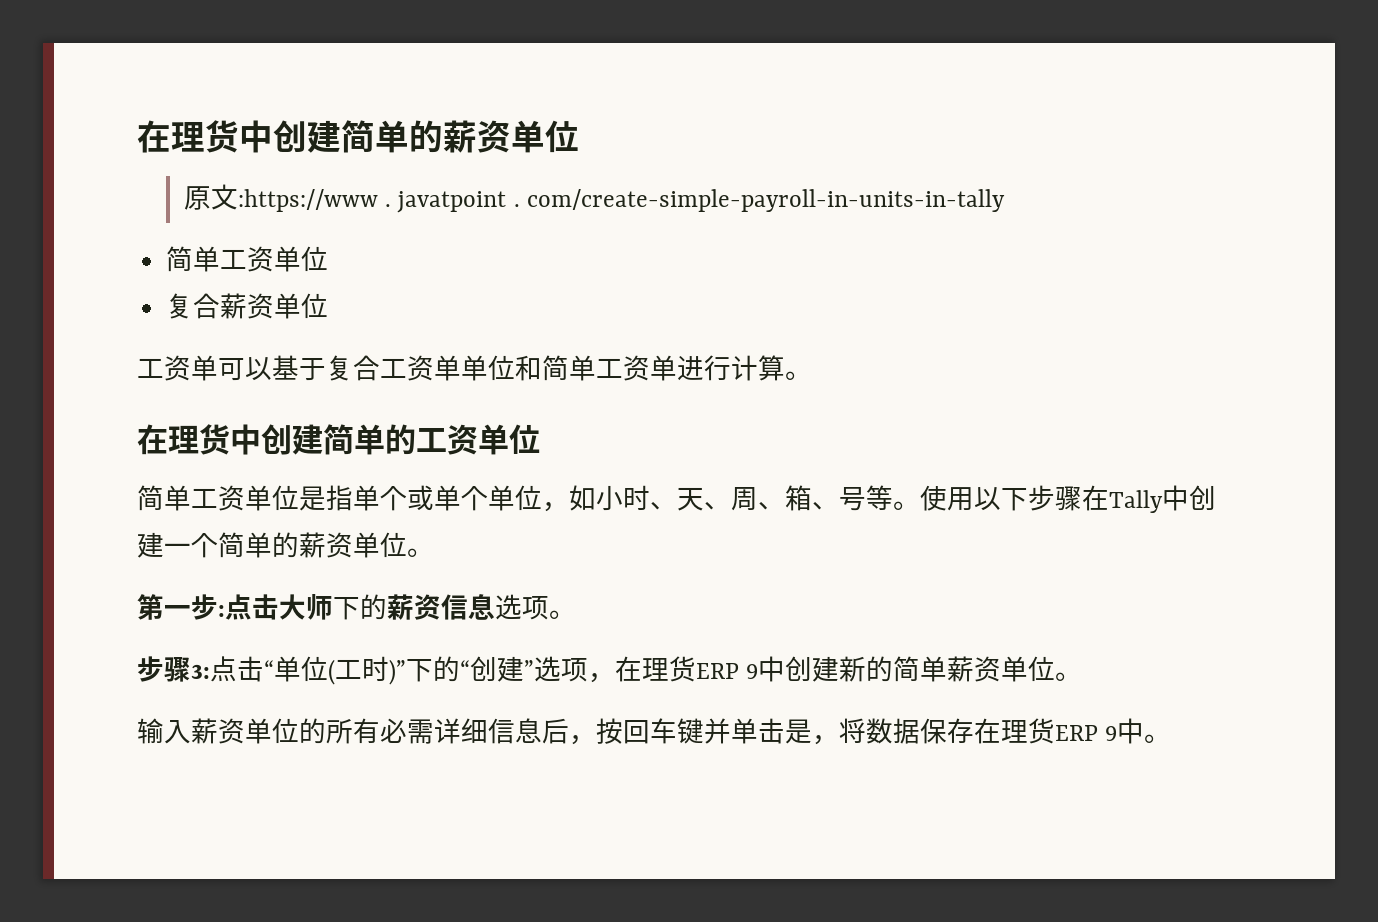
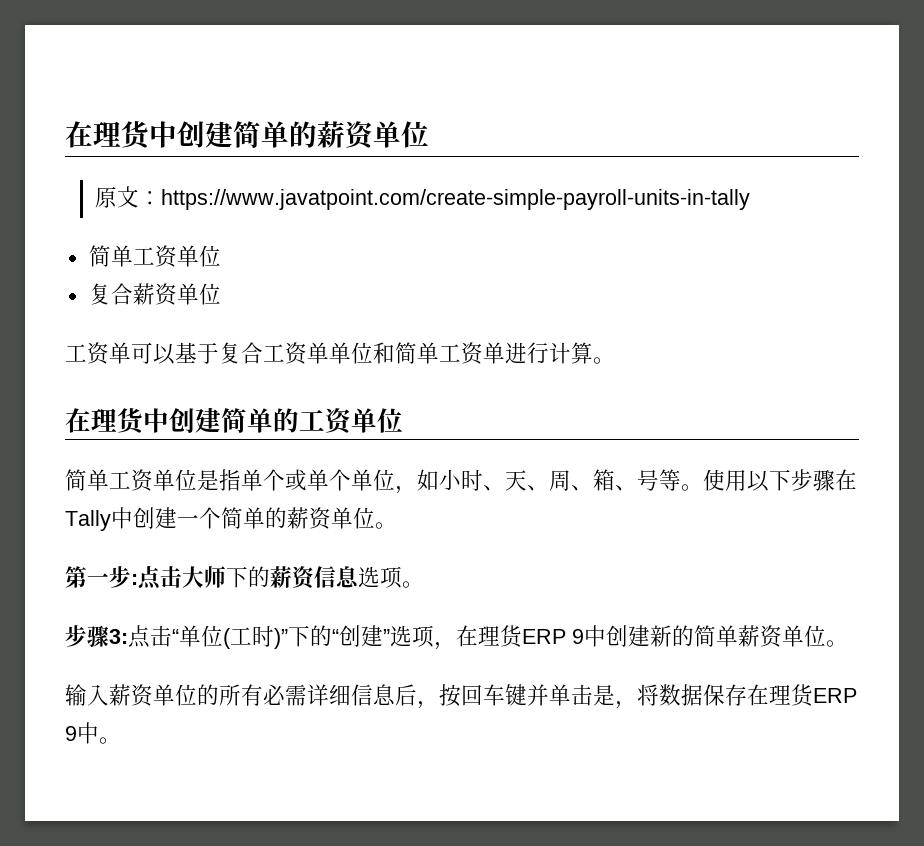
- 原文:https://www . javatpoint . com/create-simple-payroll-in-units-in-tally
+ 原文：https://www.javatpoint.com/create-simple-payroll-units-in-tally

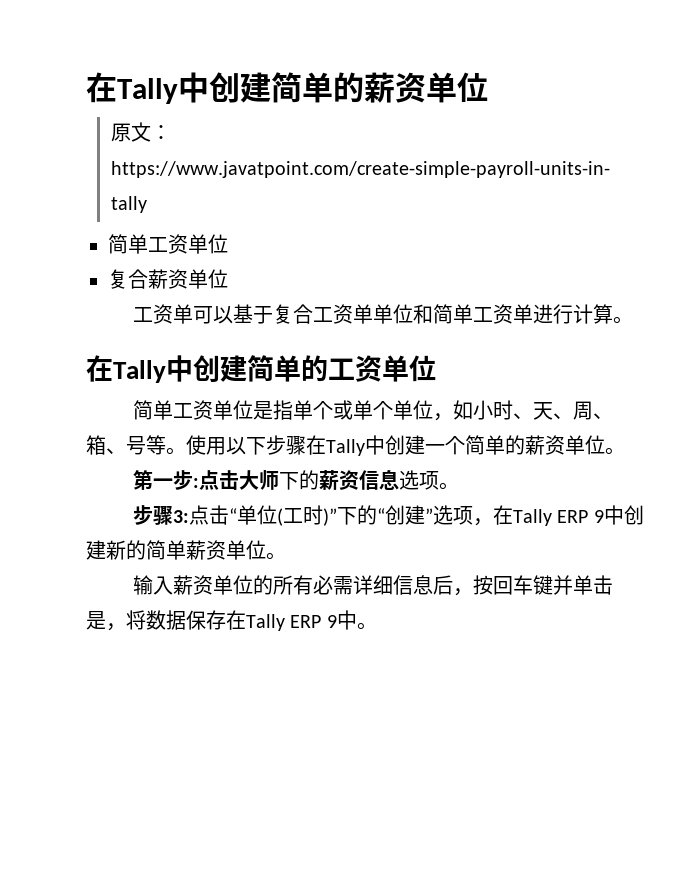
- 在理货中创建简单的薪资单位
+ 在Tally中创建简单的薪资单位
- 在理货中创建简单的工资单位
+ 在Tally中创建简单的工资单位
- 步骤3:点击“单位(工时)”下的“创建”选项，在理货ERP 9中创建新的简单薪资单位。
+ 步骤3:点击“单位(工时)”下的“创建”选项，在Tally ERP 9中创建新的简单薪资单位。
- 输入薪资单位的所有必需详细信息后，按回车键并单击是，将数据保存在理货ERP 9中。
+ 输入薪资单位的所有必需详细信息后，按回车键并单击是，将数据保存在Tally ERP 9中。

